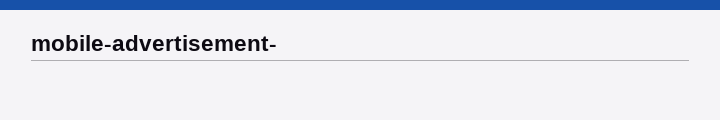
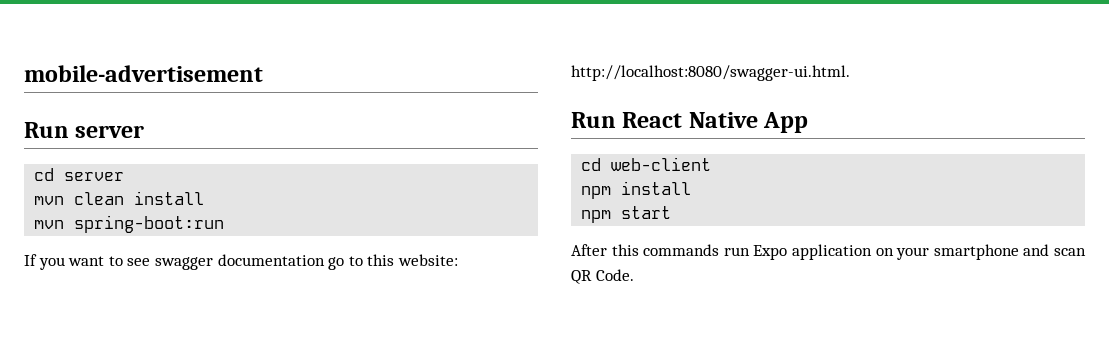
- mobile-advertisement-
+ mobile-advertisement
+ Run server
+ cd server
+ mvn clean install
+ mvn spring-boot:run
+ If you want to see swagger documentation go to this website: http://localhost:8080/swagger-ui.html.
+ Run React Native App
+ cd web-client
+ npm install
+ npm start
+ After this commands run Expo application on your smartphone and scan QR Code.

